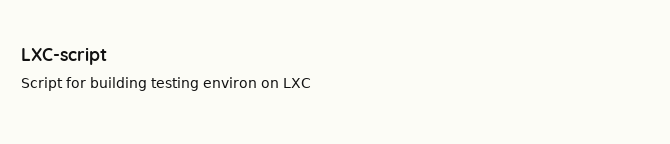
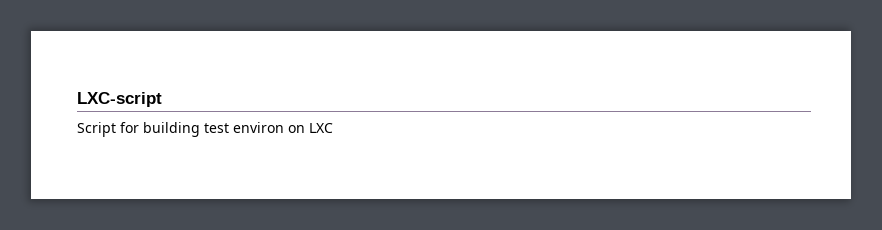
- Script for building testing environ on LXC
+ Script for building test environ on LXC

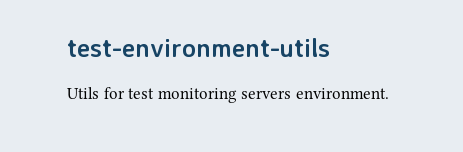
- LXC-script
- Script for building test environ on LXC
+ test-environment-utils
+ Utils for test monitoring servers environment.

